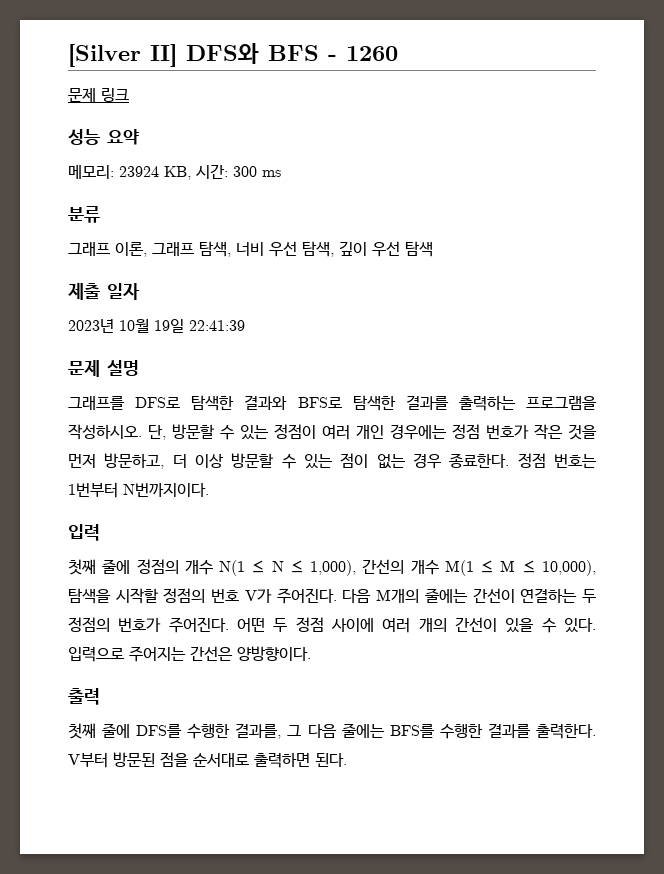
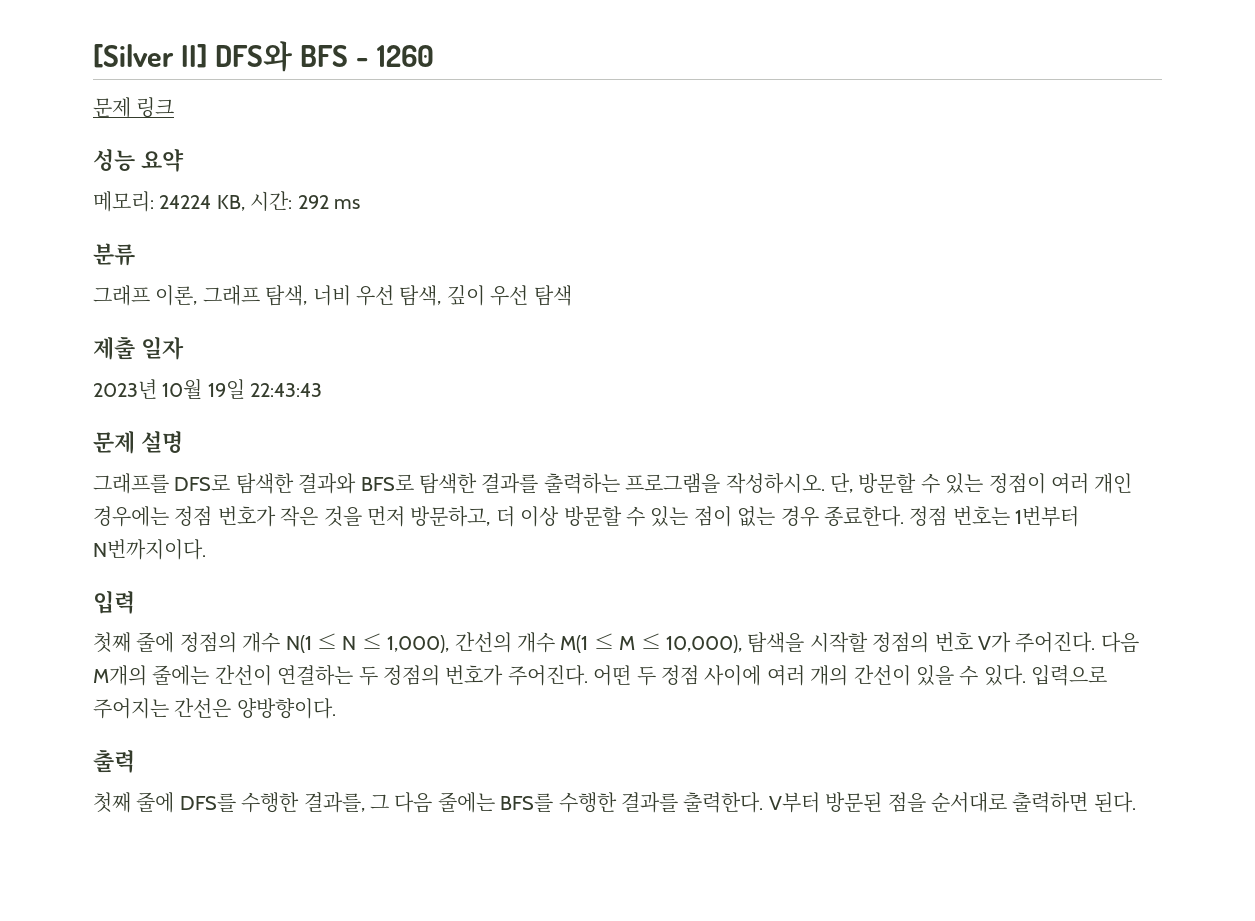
- 메모리: 23924 KB, 시간: 300 ms
+ 메모리: 24224 KB, 시간: 292 ms
- 2023년 10월 19일 22:41:39
+ 2023년 10월 19일 22:43:43

